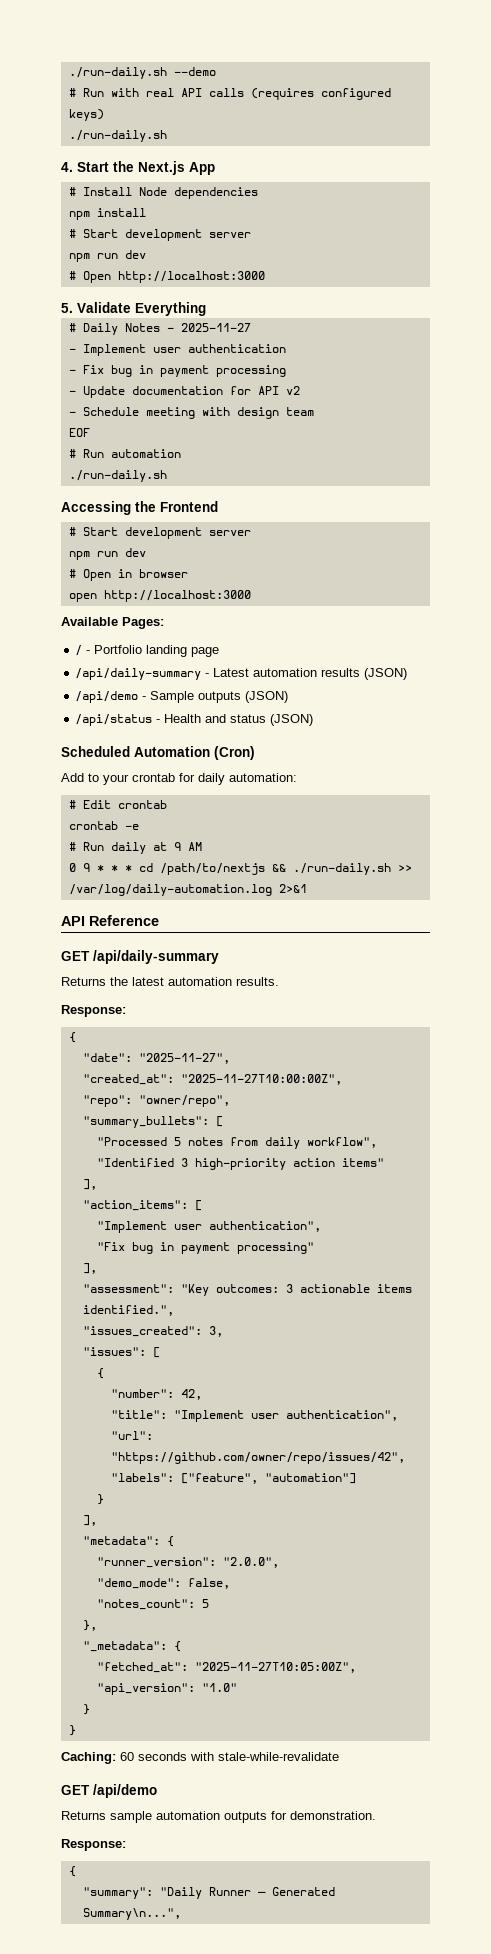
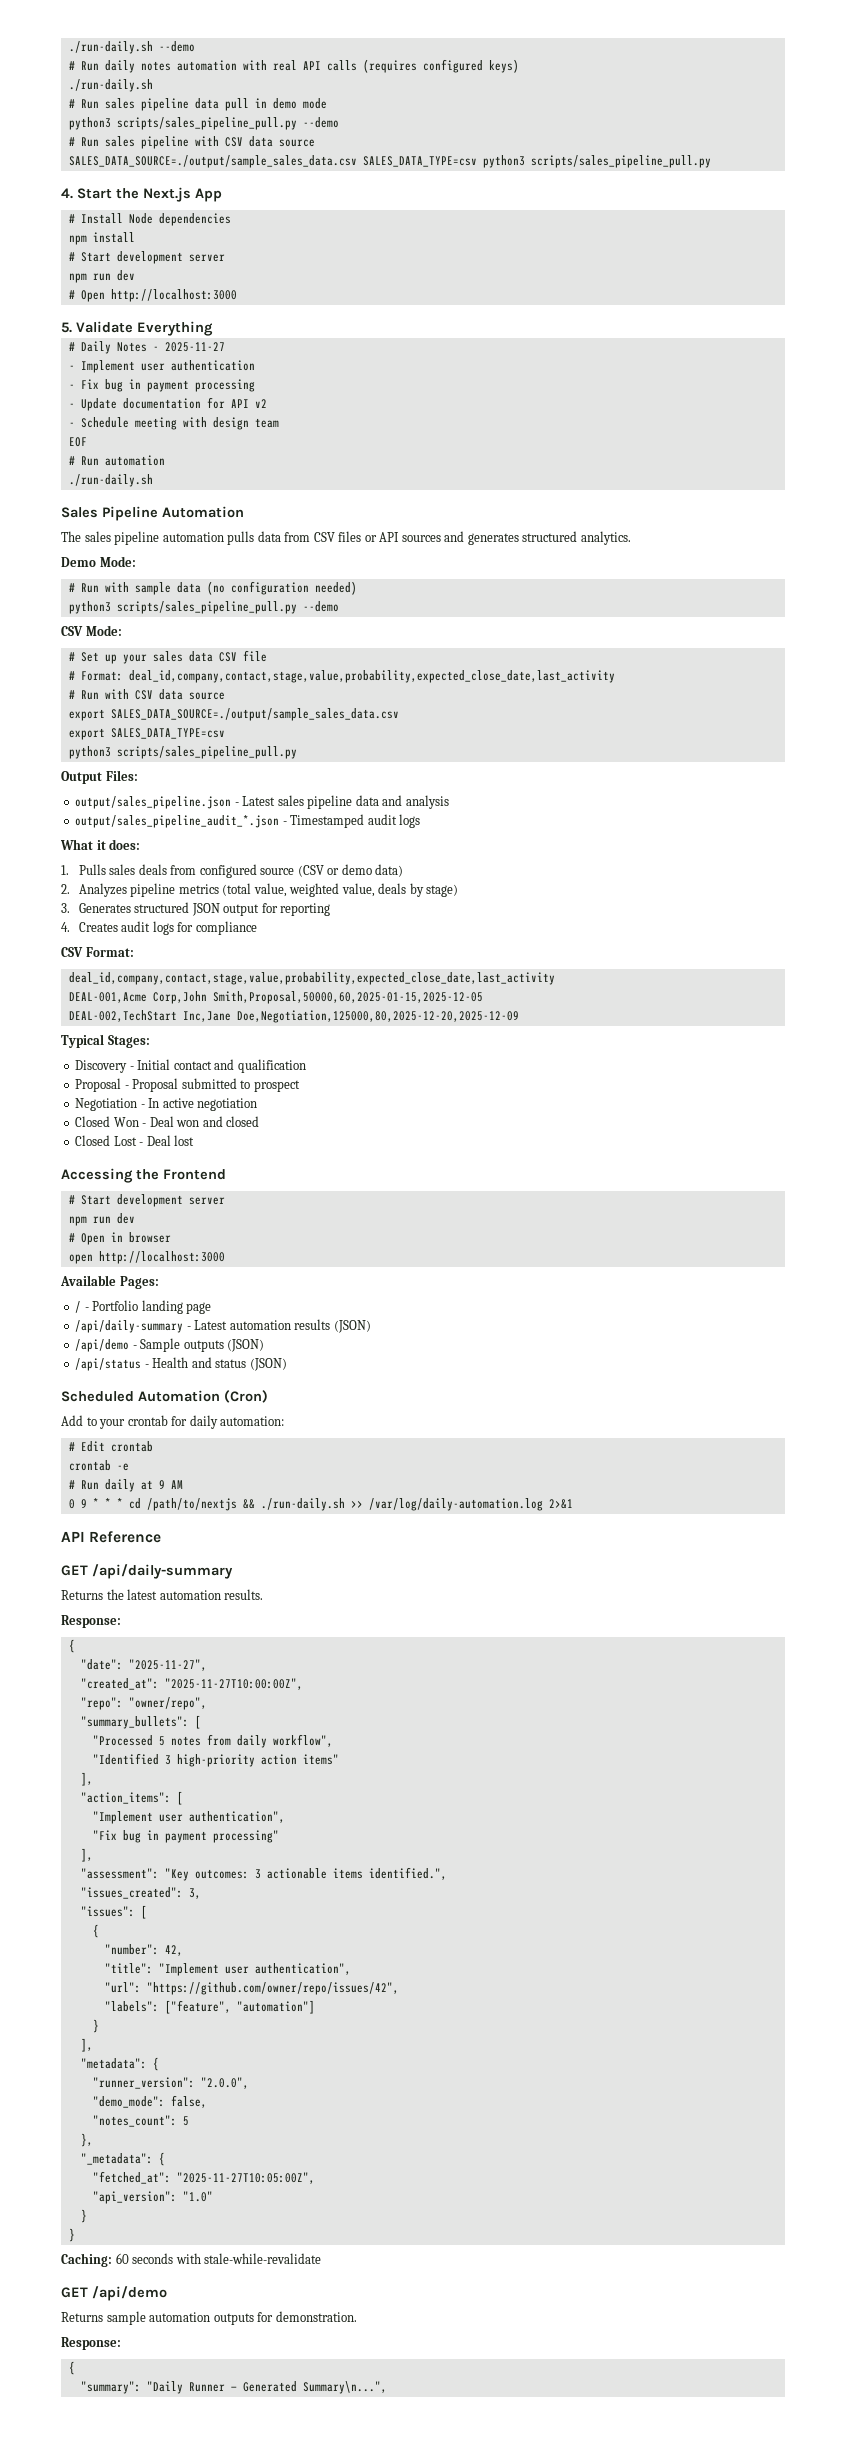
- # Run with real API calls (requires configured keys)
+ # Run daily notes automation with real API calls (requires configured keys)
+ # Run sales pipeline data pull in demo mode
+ python3 scripts/sales_pipeline_pull.py --demo
+ # Run sales pipeline with CSV data source
+ SALES_DATA_SOURCE=./output/sample_sales_data.csv SALES_DATA_TYPE=csv python3 scripts/sales_pipeline_pull.py
+ Sales Pipeline Automation
+ The sales pipeline automation pulls data from CSV files or API sources and generates structured analytics.
+ Demo Mode:
+ # Run with sample data (no configuration needed)
+ python3 scripts/sales_pipeline_pull.py --demo
+ CSV Mode:
+ # Set up your sales data CSV file
+ # Format: deal_id,company,contact,stage,value,probability,expected_close_date,last_activity
+ # Run with CSV data source
+ export SALES_DATA_SOURCE=./output/sample_sales_data.csv
+ export SALES_DATA_TYPE=csv
+ python3 scripts/sales_pipeline_pull.py
+ Output Files:
+ output/sales_pipeline.json - Latest sales pipeline data and analysis
+ output/sales_pipeline_audit_*.json - Timestamped audit logs
+ What it does:
+ 1. Pulls sales deals from configured source (CSV or demo data)
+ 2. Analyzes pipeline metrics (total value, weighted value, deals by stage)
+ 3. Generates structured JSON output for reporting
+ 4. Creates audit logs for compliance
+ CSV Format:
+ deal_id,company,contact,stage,value,probability,expected_close_date,last_activity
+ DEAL-001,Acme Corp,John Smith,Proposal,50000,60,2025-01-15,2025-12-05
+ DEAL-002,TechStart Inc,Jane Doe,Negotiation,125000,80,2025-12-20,2025-12-09
+ Typical Stages:
+ Discovery - Initial contact and qualification
+ Proposal - Proposal submitted to prospect
+ Negotiation - In active negotiation
+ Closed Won - Deal won and closed
+ Closed Lost - Deal lost

